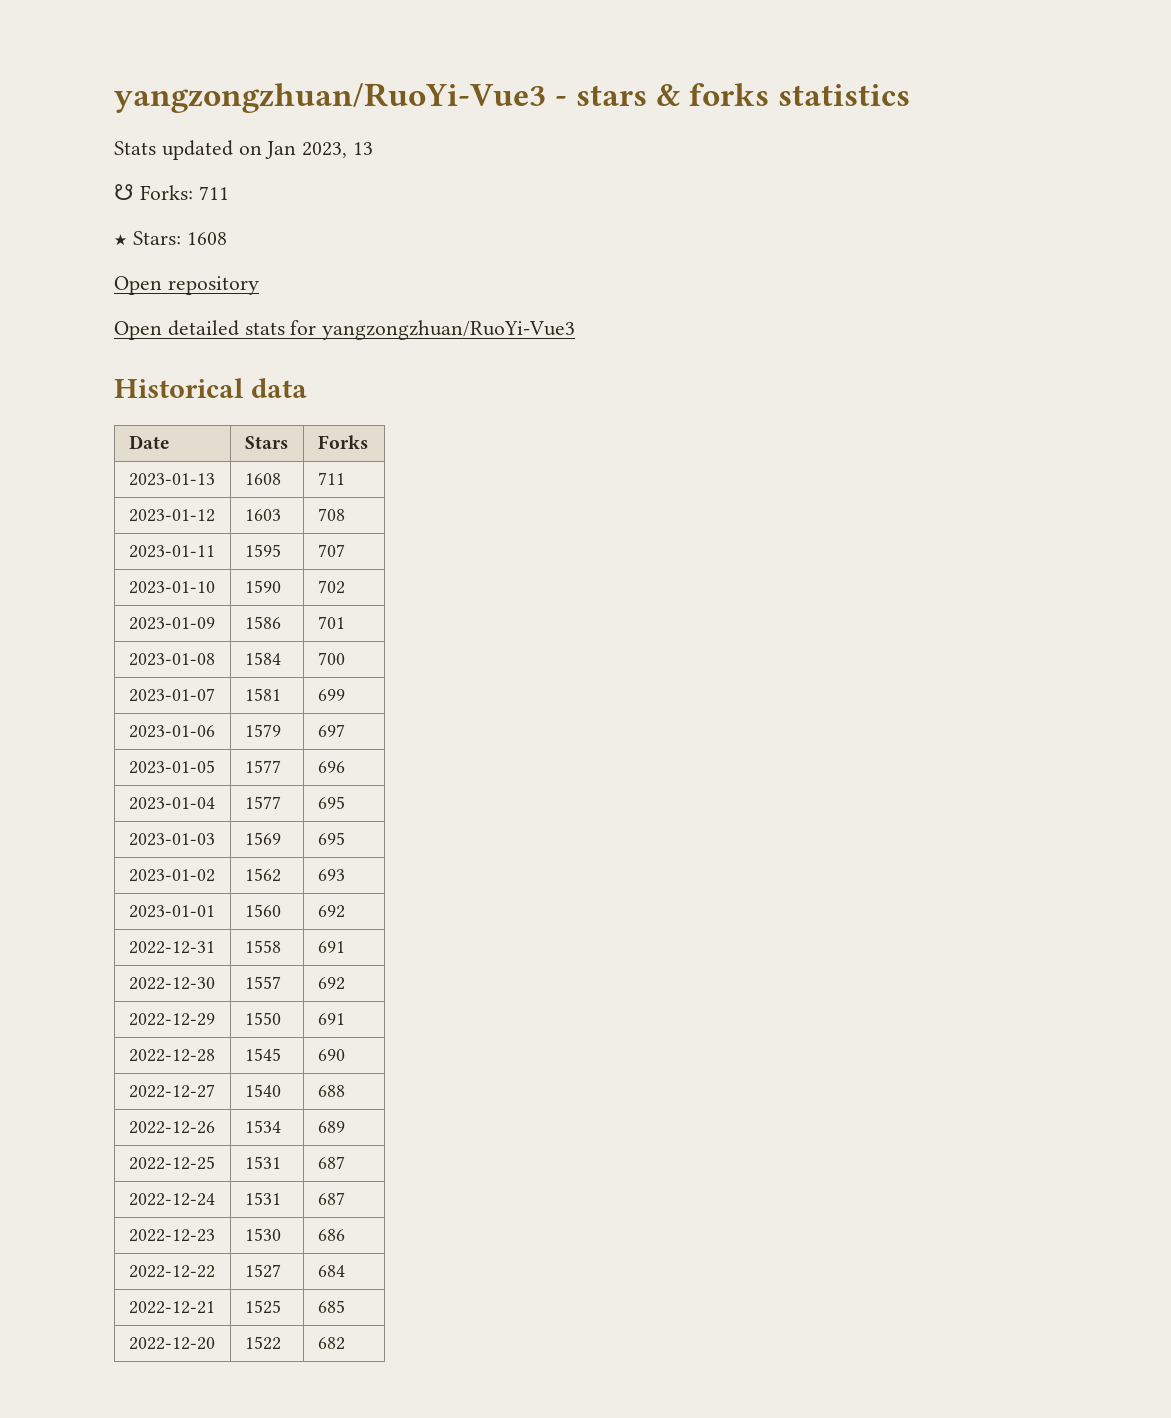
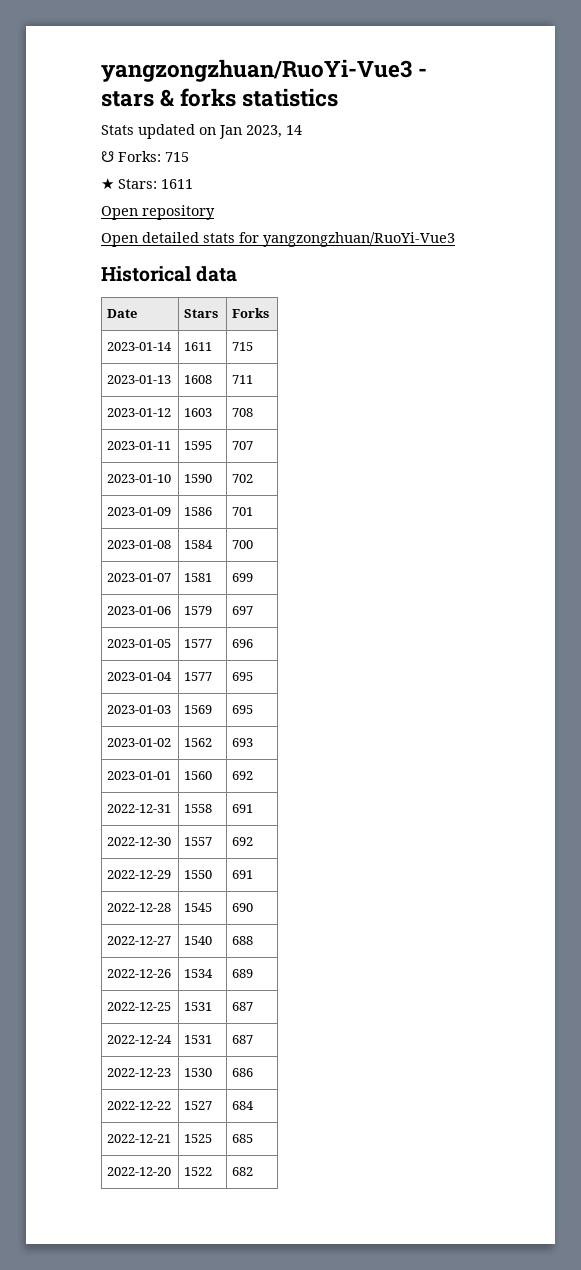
- Stats updated on Jan 2023, 13
+ Stats updated on Jan 2023, 14
- ☋ Forks: 711
+ ☋ Forks: 715
- ★ Stars: 1608
+ ★ Stars: 1611
+ 2023-01-14 | 1611 | 715

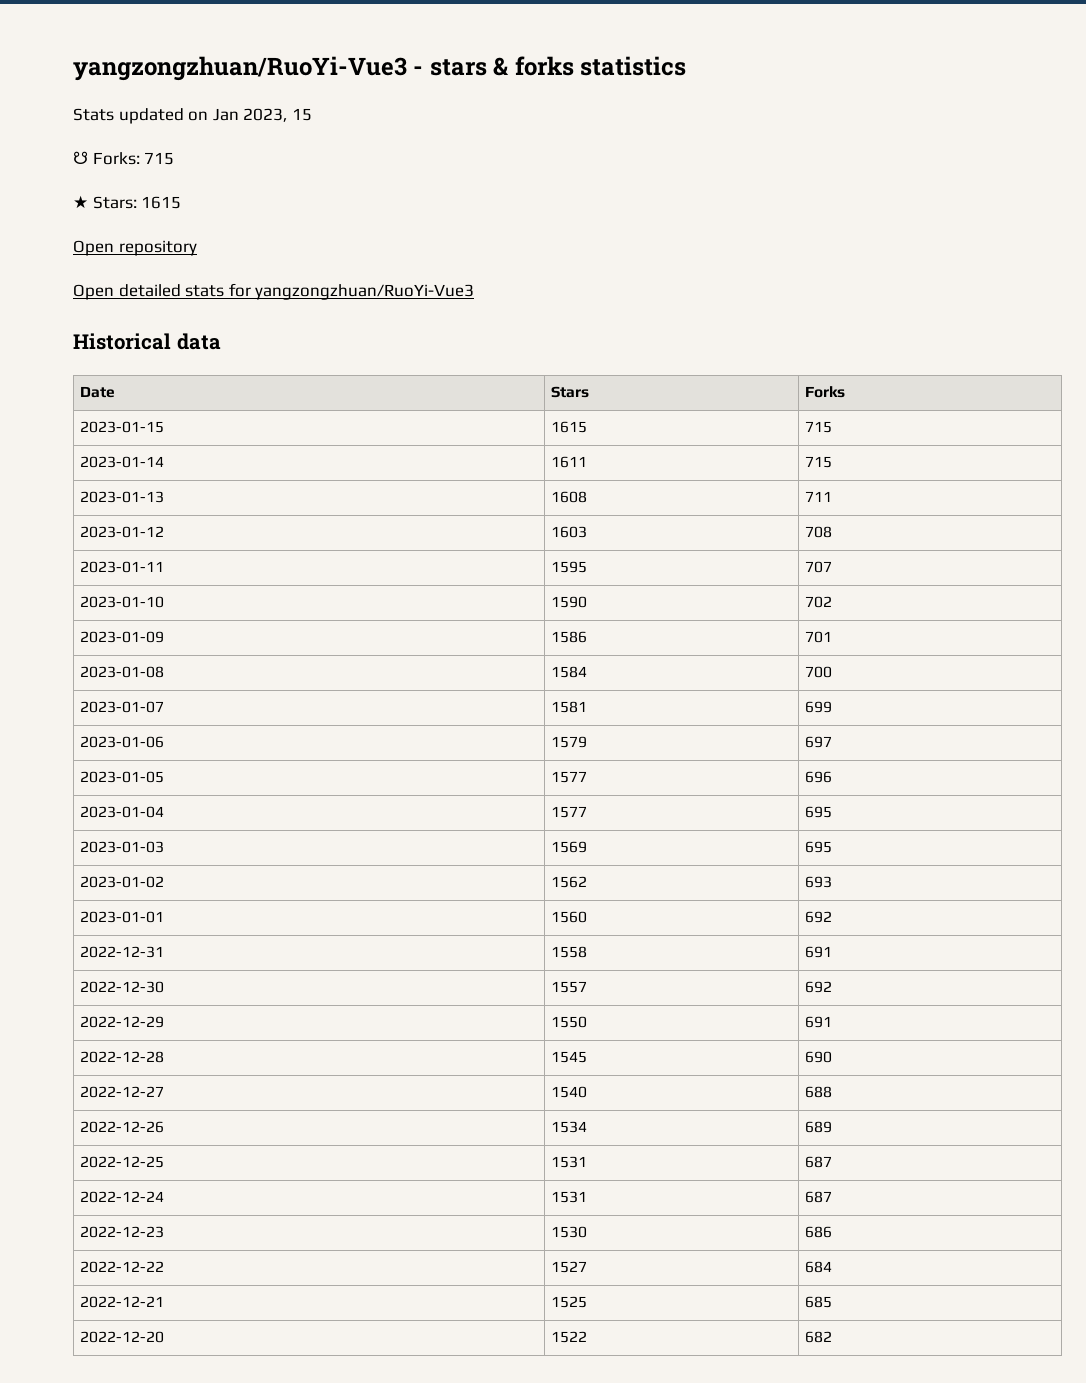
- Stats updated on Jan 2023, 14
+ Stats updated on Jan 2023, 15
- ★ Stars: 1611
+ ★ Stars: 1615
+ 2023-01-15 | 1615 | 715

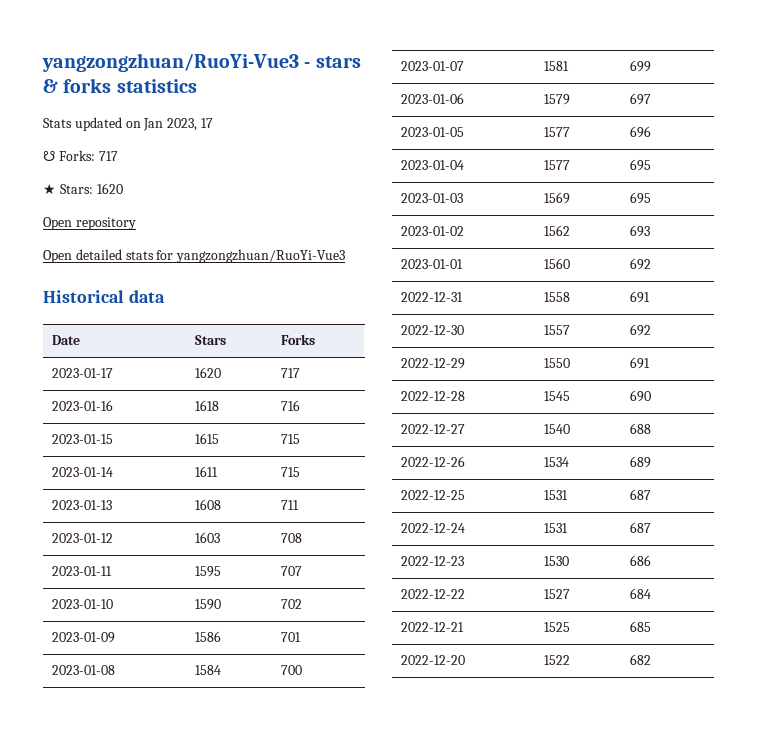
- Stats updated on Jan 2023, 15
+ Stats updated on Jan 2023, 17
- ☋ Forks: 715
+ ☋ Forks: 717
- ★ Stars: 1615
+ ★ Stars: 1620
+ 2023-01-17 | 1620 | 717
+ 2023-01-16 | 1618 | 716

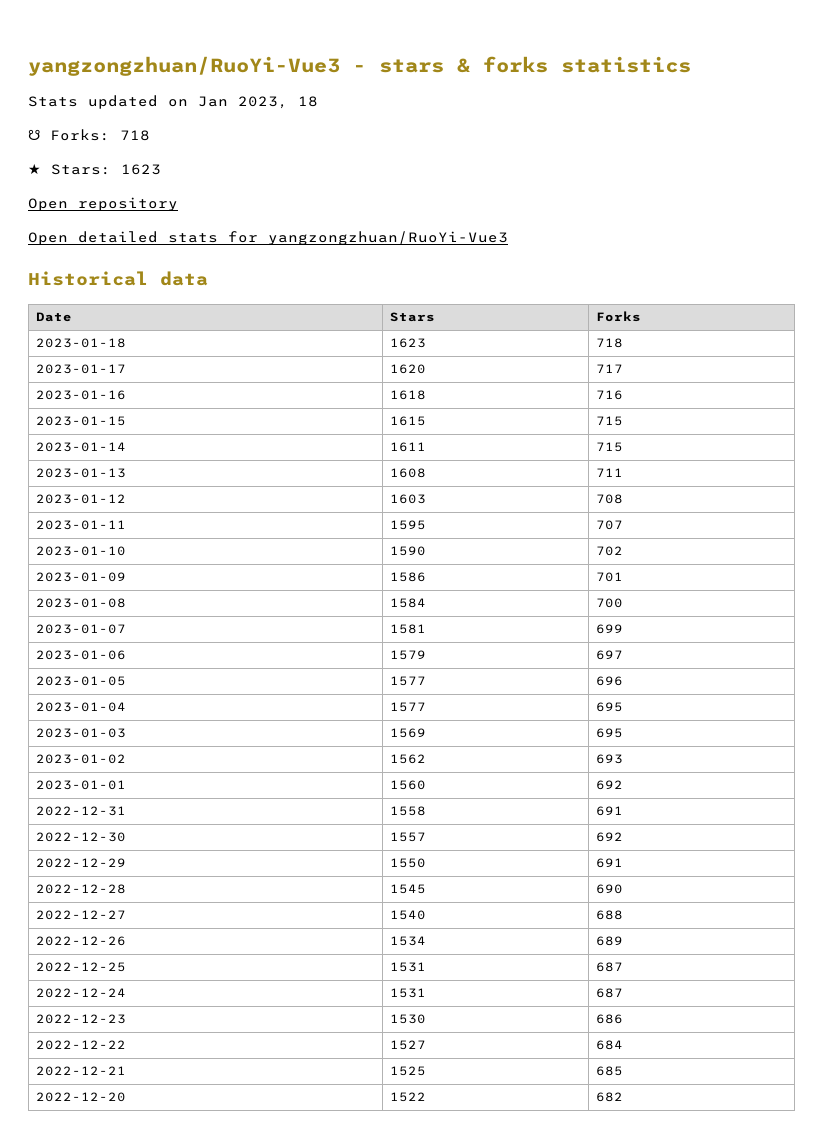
- Stats updated on Jan 2023, 17
+ Stats updated on Jan 2023, 18
- ☋ Forks: 717
+ ☋ Forks: 718
- ★ Stars: 1620
+ ★ Stars: 1623
+ 2023-01-18 | 1623 | 718

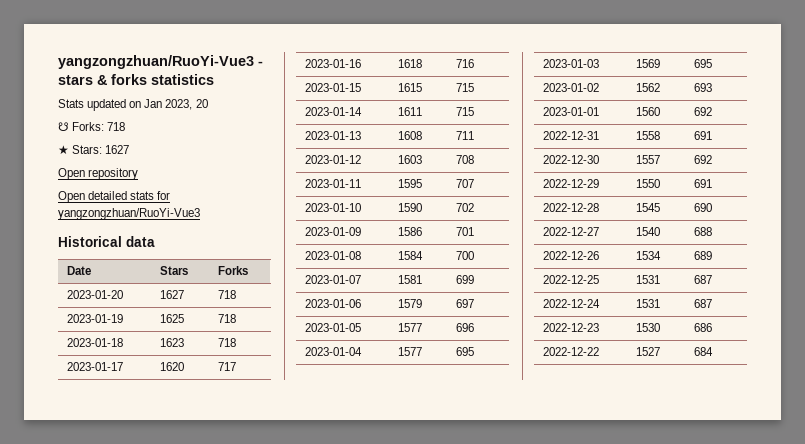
- Stats updated on Jan 2023, 18
+ Stats updated on Jan 2023, 20
- ★ Stars: 1623
+ ★ Stars: 1627
+ 2023-01-20 | 1627 | 718
+ 2023-01-19 | 1625 | 718
- 2022-12-21 | 1525 | 685
- 2022-12-20 | 1522 | 682

